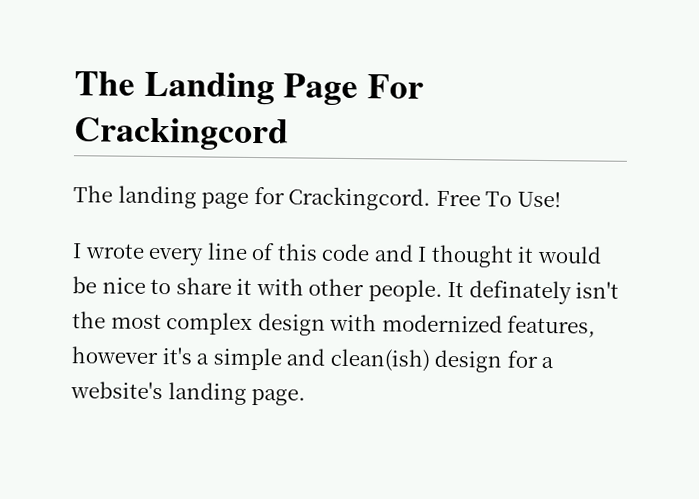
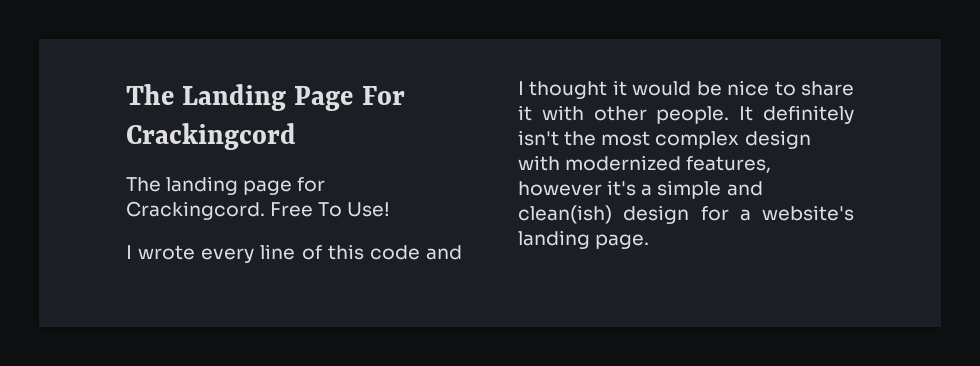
- It definately isn't the most complex design with modernized features, however it's a simple and clean(ish) design for a website's landing page.
+ It definitely isn't the most complex design with modernized features, however it's a simple and clean(ish) design for a website's landing page.

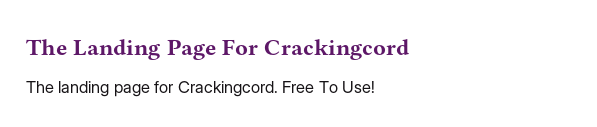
- I wrote every line of this code and I thought it would be nice to share it with other people. It definitely isn't the most complex design with modernized features, however it's a simple and clean(ish) design for a website's landing page.

